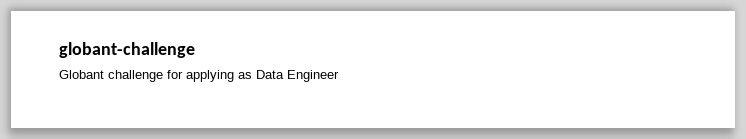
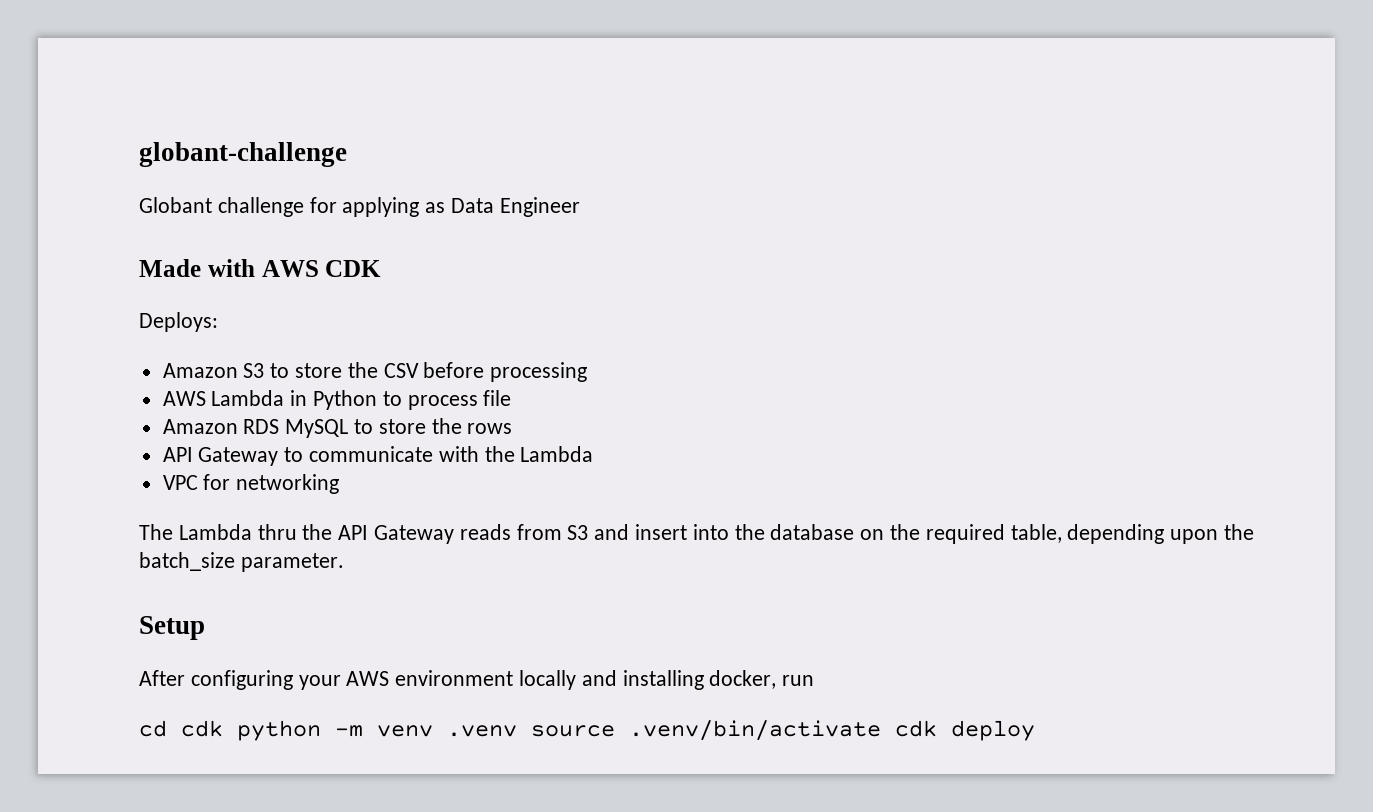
+ Made with AWS CDK
+ Deploys:
+ Amazon S3 to store the CSV before processing
+ AWS Lambda in Python to process file
+ Amazon RDS MySQL to store the rows
+ API Gateway to communicate with the Lambda
+ VPC for networking
+ The Lambda thru the API Gateway reads from S3 and insert into the database on the required table, depending upon the batch_size parameter.
+ Setup
+ After configuring your AWS environment locally and installing docker, run
+ cd cdk python -m venv .venv source .venv/bin/activate cdk deploy

